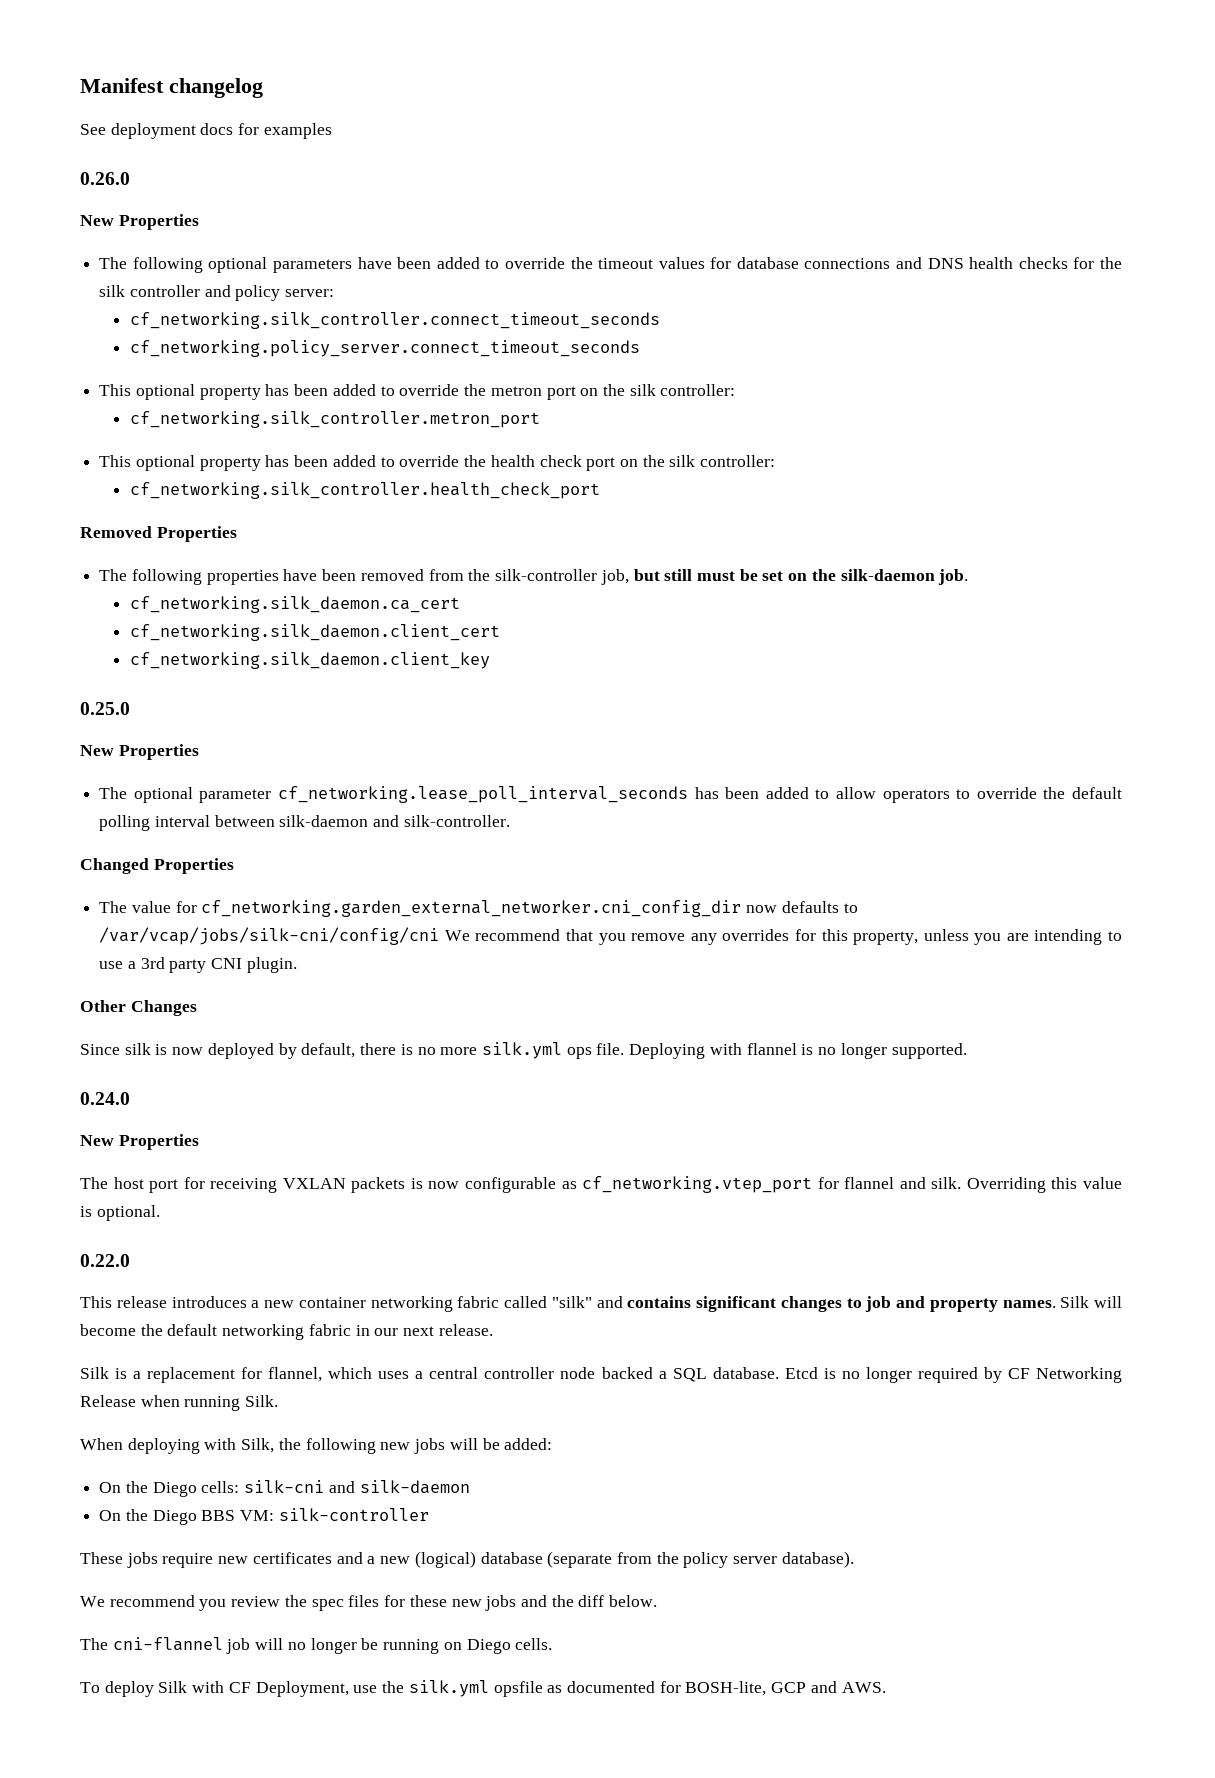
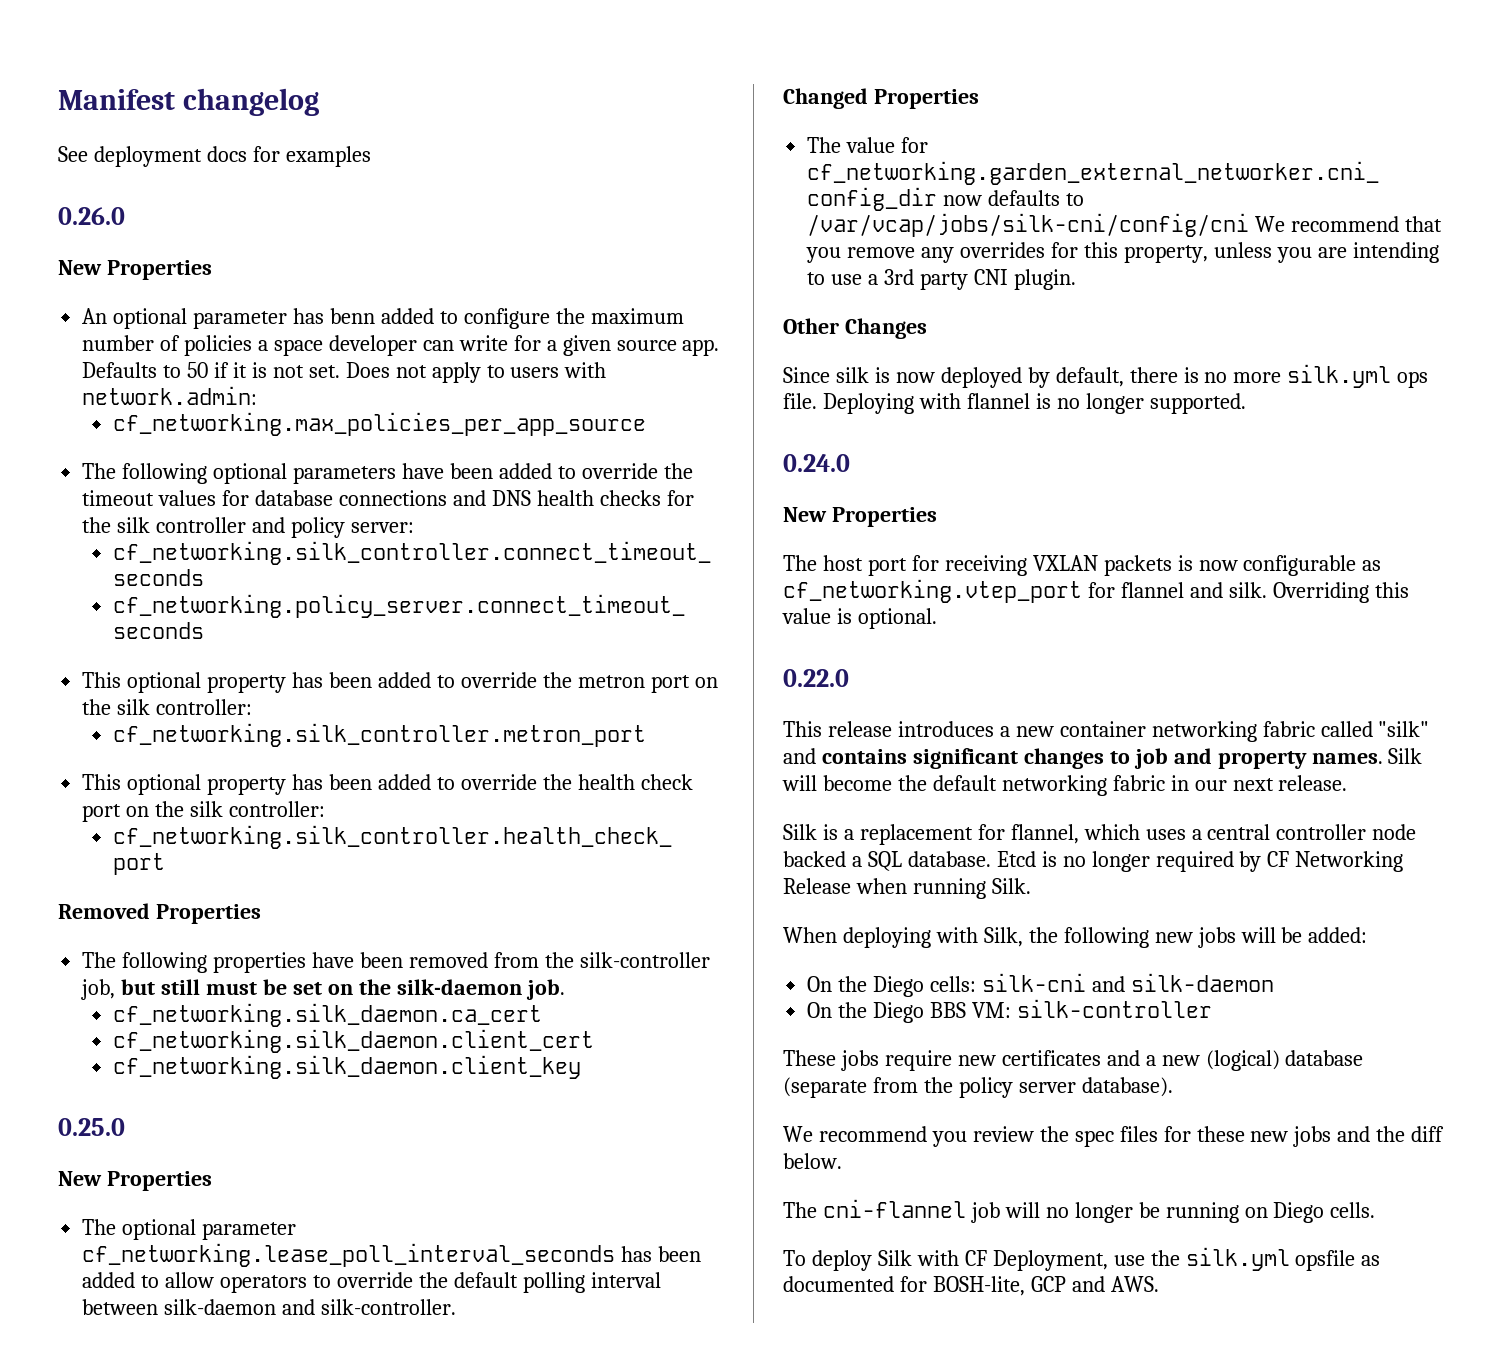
+ An optional parameter has benn added to configure the maximum number of policies a space developer can write for a given source app. Defaults to 50 if it is not set. Does not apply to users with network.admin:
+ cf_networking.max_policies_per_app_source

